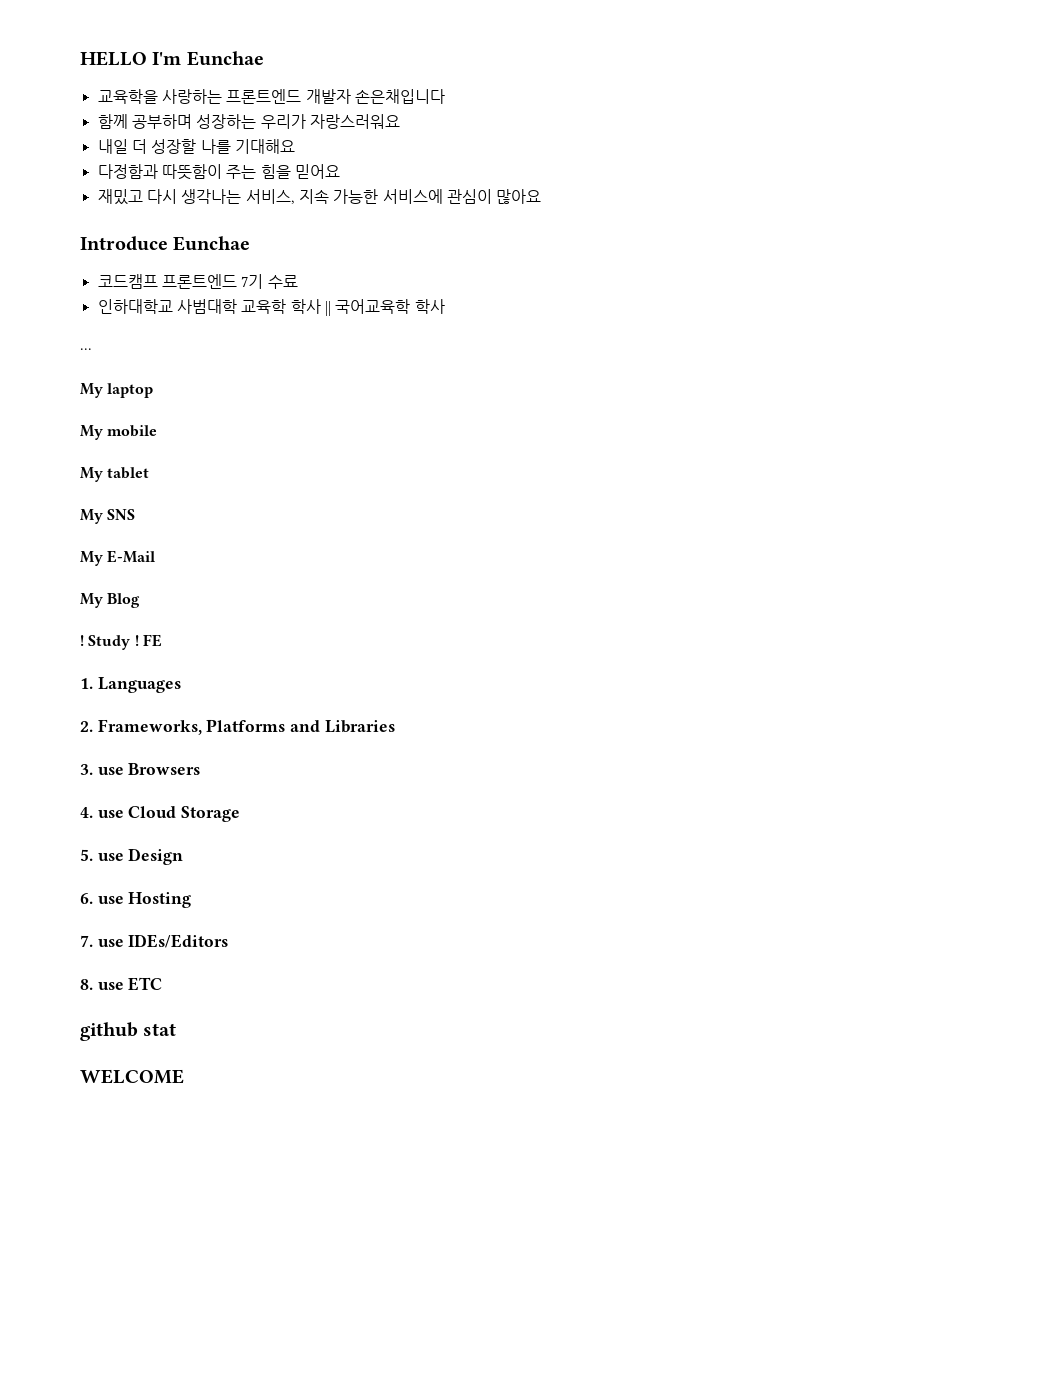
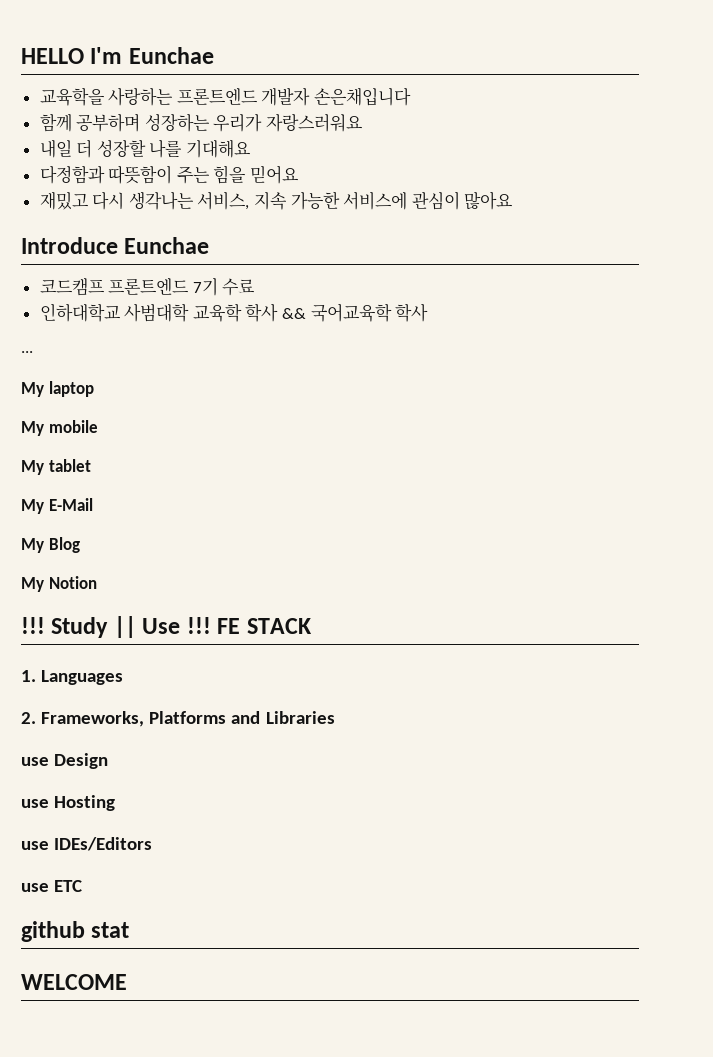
- 인하대학교 사범대학 교육학 학사 || 국어교육학 학사
+ 인하대학교 사범대학 교육학 학사 && 국어교육학 학사
- My SNS
- ! Study !
+ My Notion
+ !!! Study || Use !!!
- FE
+ FE STACK
- 3. use Browsers
- 4. use Cloud Storage
- 5. use Design
+ use Design
- 6. use Hosting
+ use Hosting
- 7. use IDEs/Editors
+ use IDEs/Editors
- 8. use ETC
+ use ETC

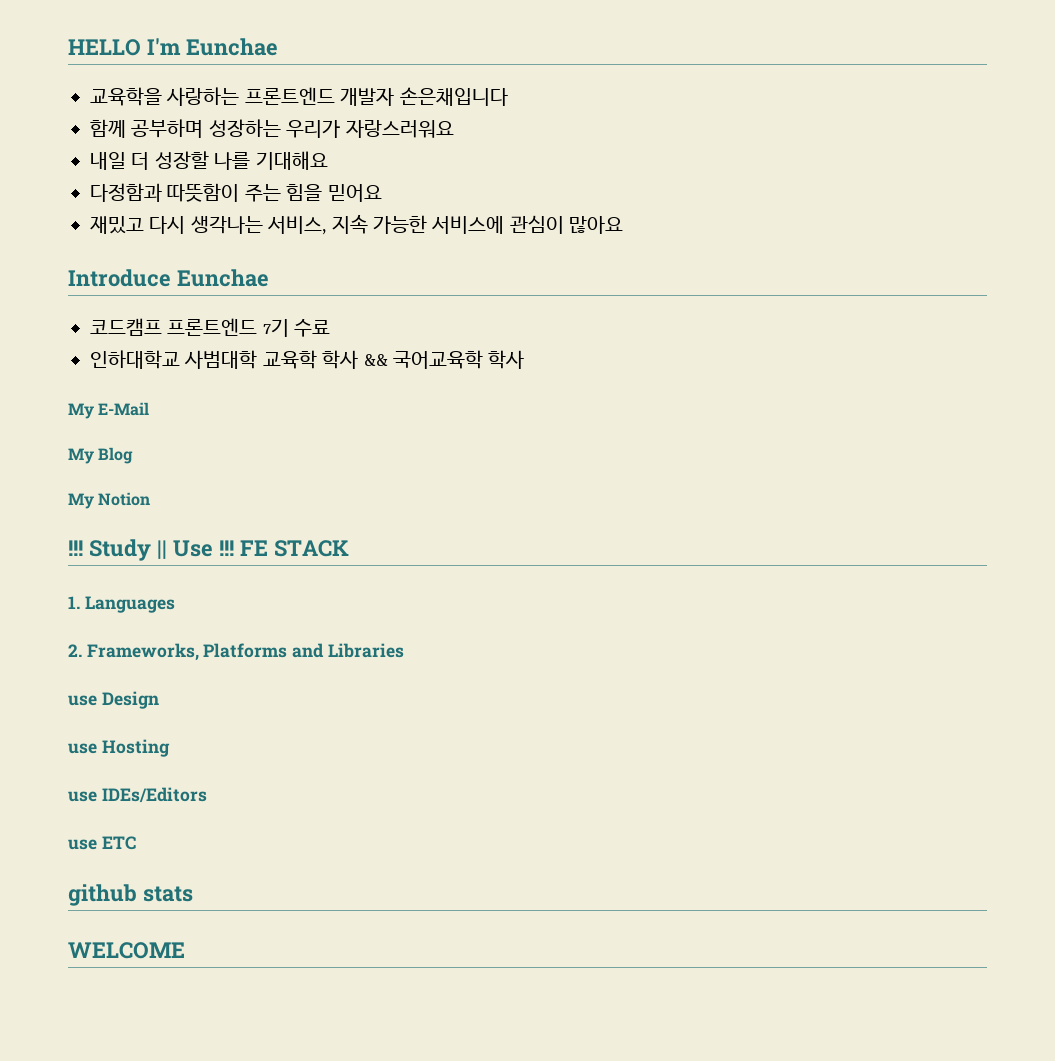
- ...
- My laptop
- My mobile
- My tablet
- github stat
+ github stats

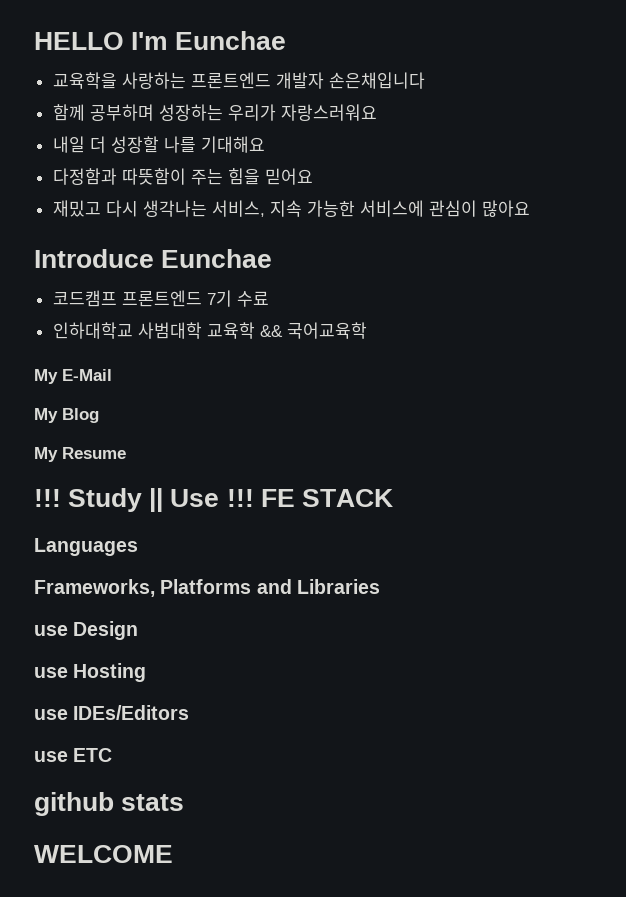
- 인하대학교 사범대학 교육학 학사 && 국어교육학 학사
+ 인하대학교 사범대학 교육학 && 국어교육학
- My Notion
+ My Resume
- 1. Languages
+ Languages
- 2. Frameworks, Platforms and Libraries
+ Frameworks, Platforms and Libraries

